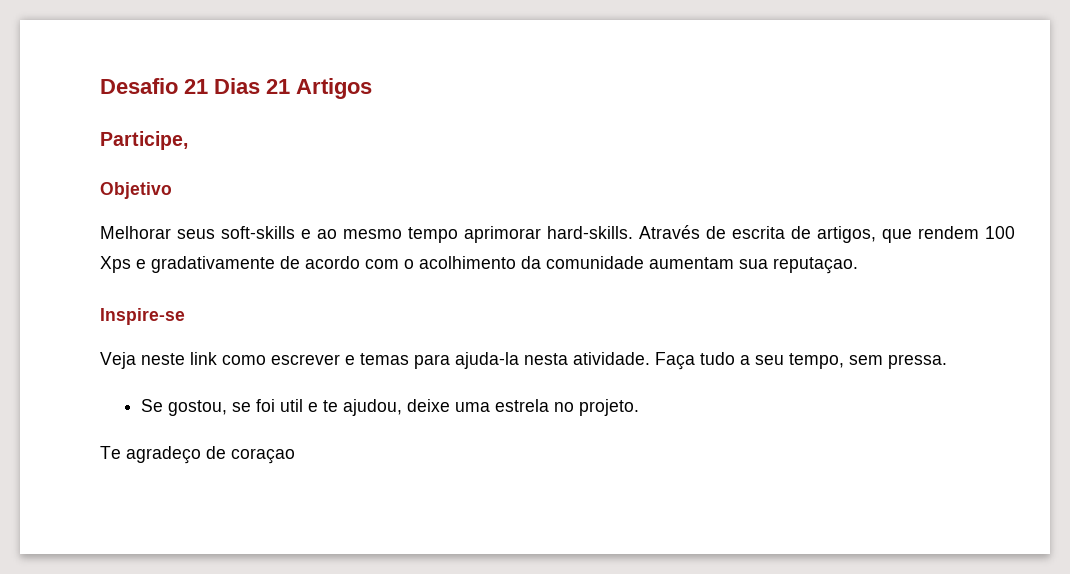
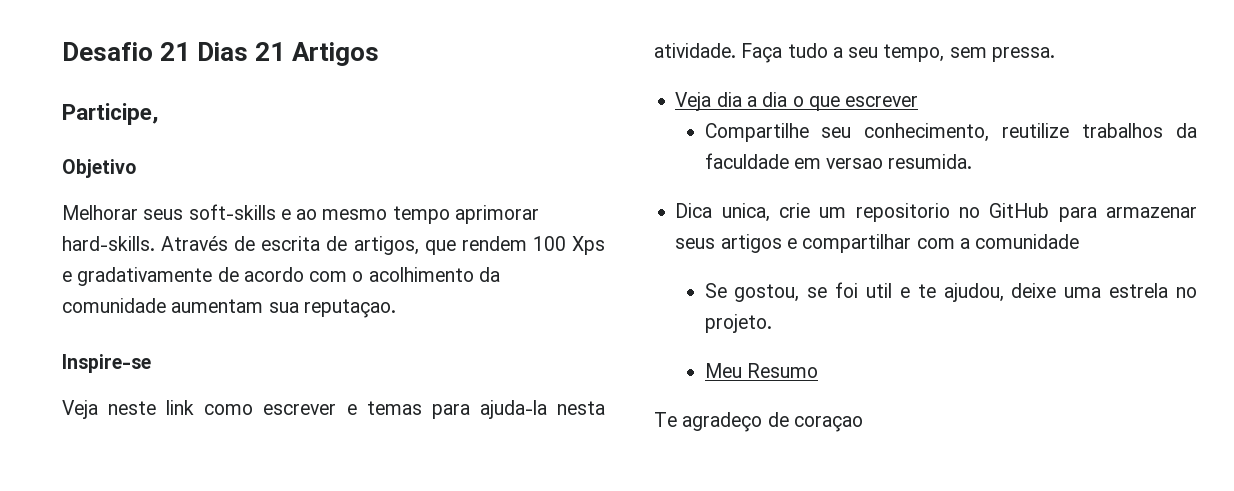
+ Veja dia a dia o que escrever
+ Compartilhe seu conhecimento, reutilize trabalhos da faculdade em versao resumida.
+ Dica unica, crie um repositorio no GitHub para armazenar seus artigos e compartilhar com a comunidade
+ Meu Resumo

